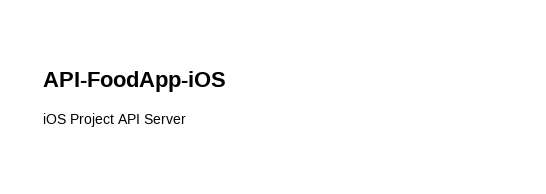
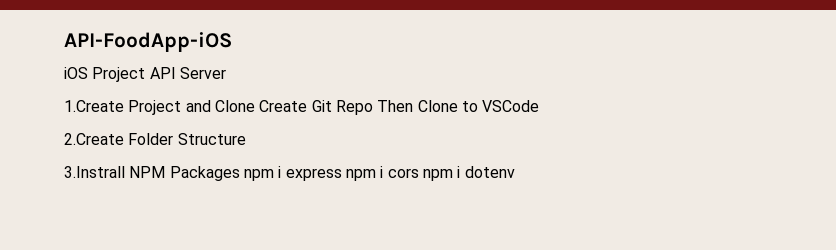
+ 1.Create Project and Clone Create Git Repo Then Clone to VSCode
+ 2.Create Folder Structure
+ 3.Instrall NPM Packages npm i express npm i cors npm i dotenv

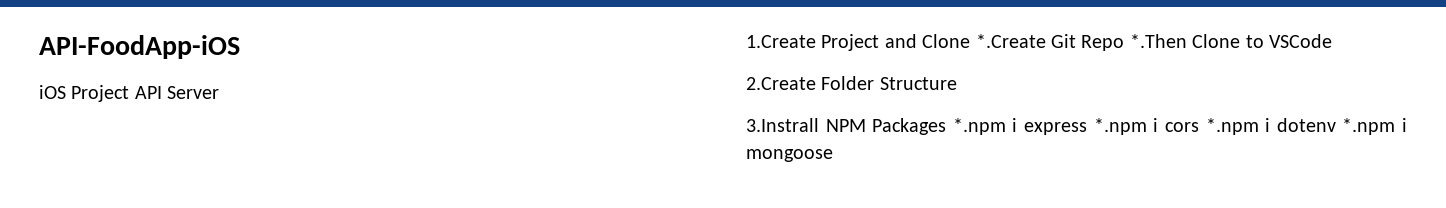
- 1.Create Project and Clone Create Git Repo Then Clone to VSCode
+ 1.Create Project and Clone *.Create Git Repo *.Then Clone to VSCode
- 3.Instrall NPM Packages npm i express npm i cors npm i dotenv
+ 3.Instrall NPM Packages *.npm i express *.npm i cors *.npm i dotenv *.npm i mongoose

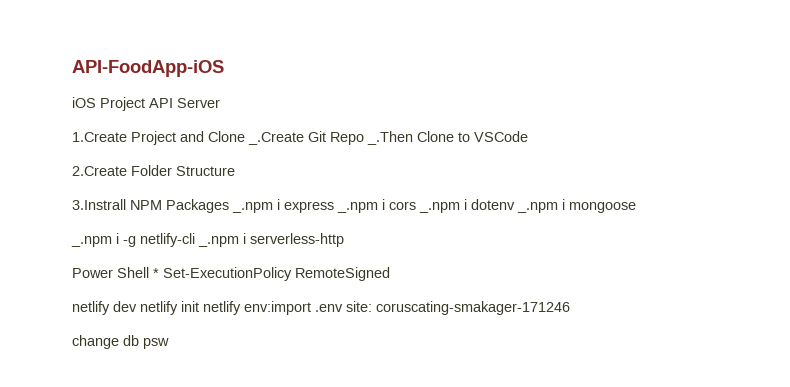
- 1.Create Project and Clone *.Create Git Repo *.Then Clone to VSCode
+ 1.Create Project and Clone _.Create Git Repo _.Then Clone to VSCode
- 3.Instrall NPM Packages *.npm i express *.npm i cors *.npm i dotenv *.npm i mongoose
+ 3.Instrall NPM Packages _.npm i express _.npm i cors _.npm i dotenv _.npm i mongoose
+ _.npm i -g netlify-cli _.npm i serverless-http
+ Power Shell * Set-ExecutionPolicy RemoteSigned
+ netlify dev netlify init netlify env:import .env site: coruscating-smakager-171246
+ change db psw

